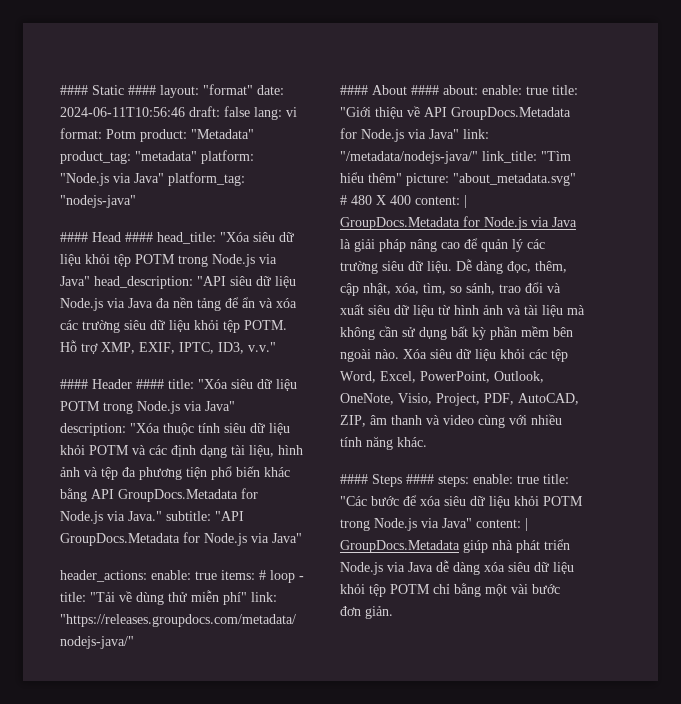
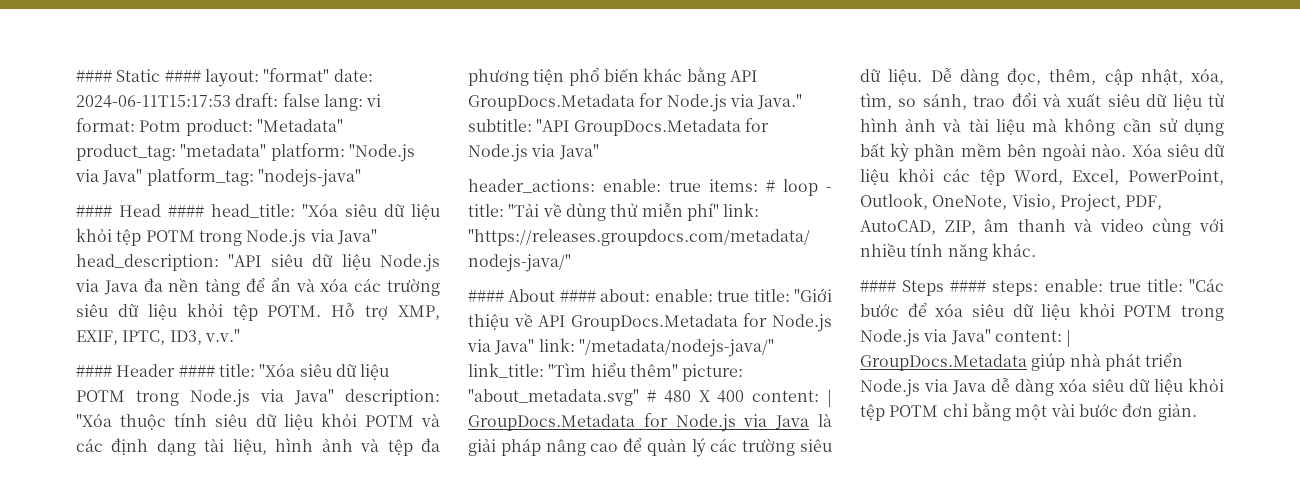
- #### Static #### layout: "format" date: 2024-06-11T10:56:46 draft: false lang: vi format: Potm product: "Metadata" product_tag: "metadata" platform: "Node.js via Java" platform_tag: "nodejs-java"
+ #### Static #### layout: "format" date: 2024-06-11T15:17:53 draft: false lang: vi format: Potm product: "Metadata" product_tag: "metadata" platform: "Node.js via Java" platform_tag: "nodejs-java"

